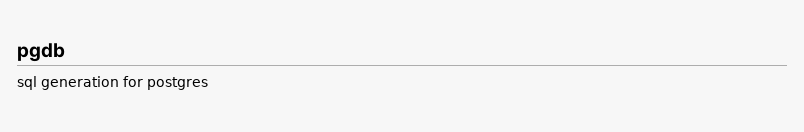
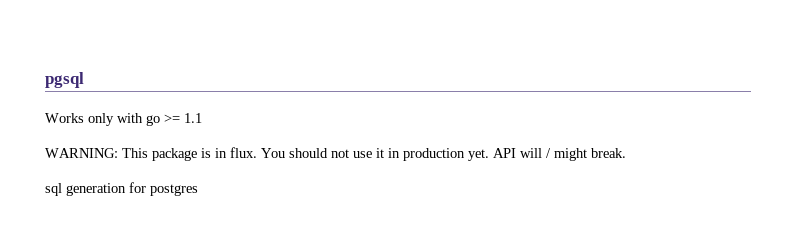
- pgdb
+ pgsql
+ Works only with go >= 1.1
+ WARNING: This package is in flux. You should not use it in production yet. API will / might break.

